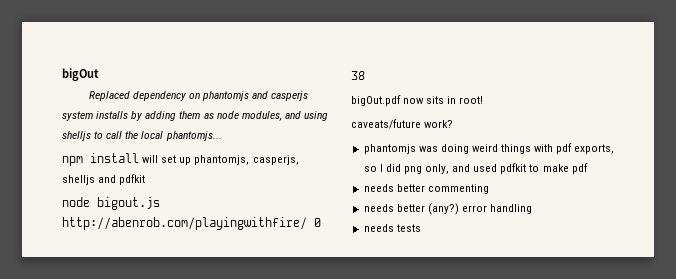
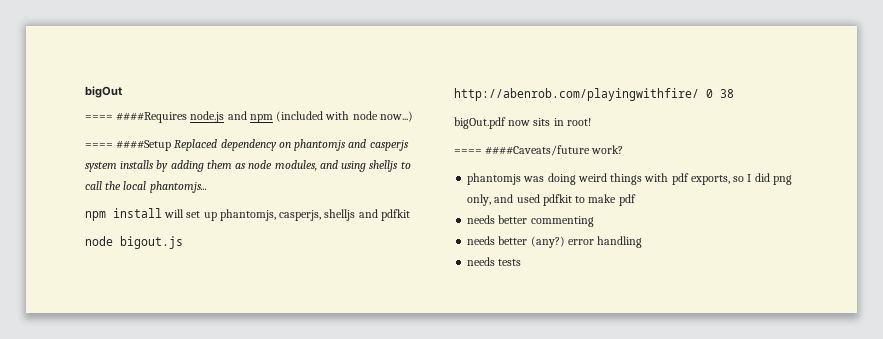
- Replaced dependency on phantomjs and casperjs system installs by adding them as node modules, and using shelljs to call the local phantomjs...
+ ==== ####Requires node.js and npm (included with node now...)
+ ==== ####Setup Replaced dependency on phantomjs and casperjs system installs by adding them as node modules, and using shelljs to call the local phantomjs...
- caveats/future work?
+ ==== ####Caveats/future work?

